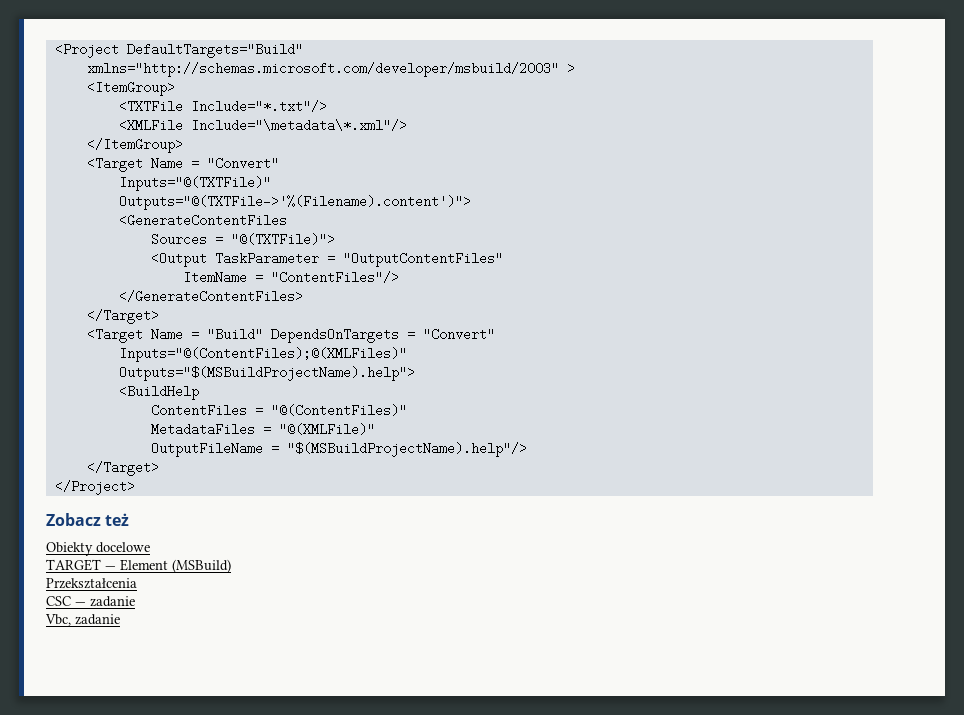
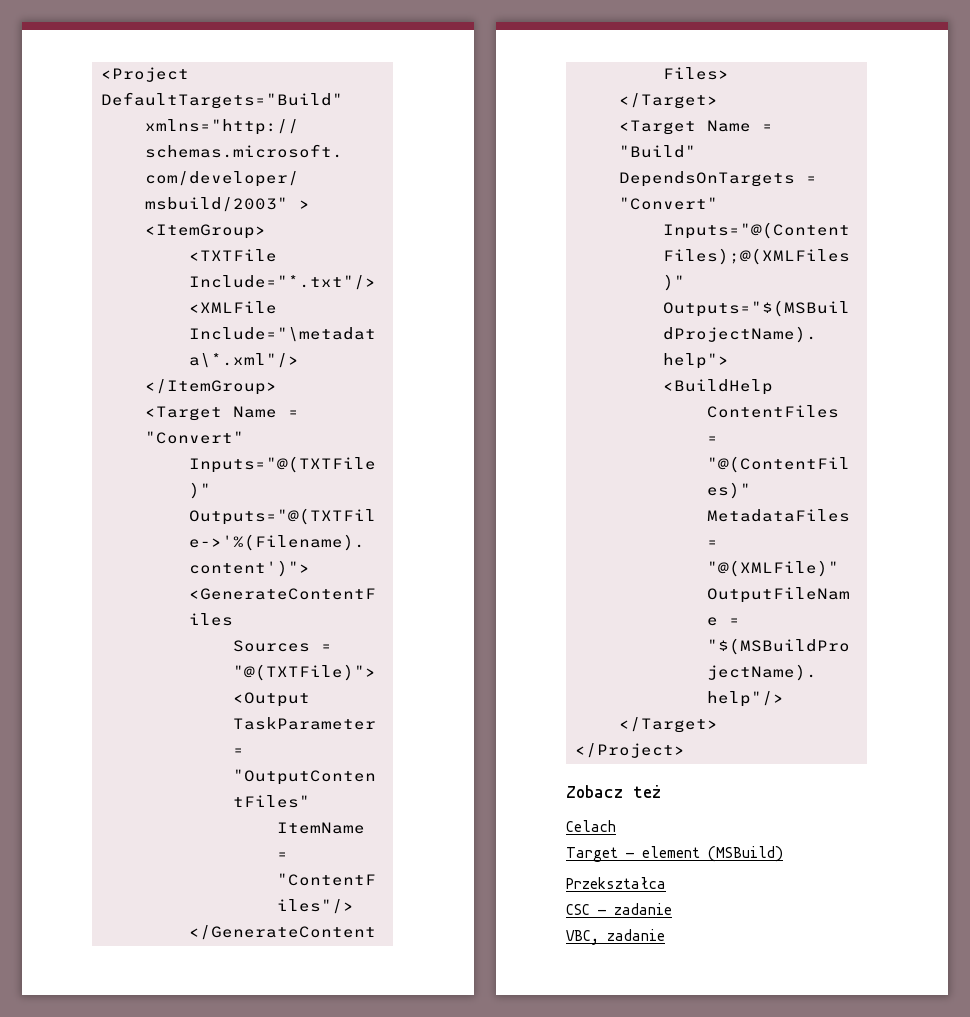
- Obiekty docelowe
- TARGET — Element (MSBuild)
+ Celach
+ Target — element (MSBuild)
- Przekształcenia
+ Przekształca
- Vbc, zadanie
+ VBC, zadanie

